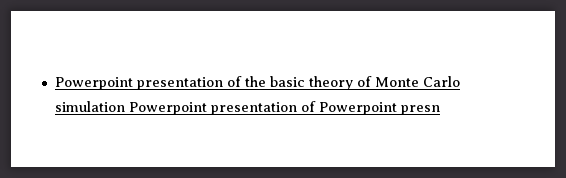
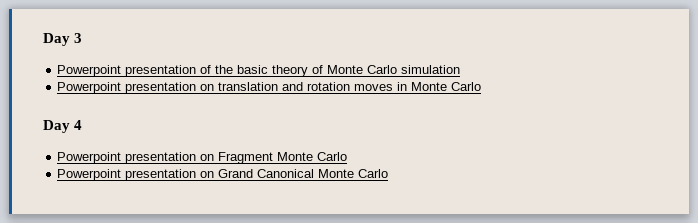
+ Day 3
- Powerpoint presentation of the basic theory of Monte Carlo simulation Powerpoint presentation of Powerpoint presn
+ Powerpoint presentation of the basic theory of Monte Carlo simulation
+ Powerpoint presentation on translation and rotation moves in Monte Carlo
+ Day 4
+ Powerpoint presentation on Fragment Monte Carlo
+ Powerpoint presentation on Grand Canonical Monte Carlo

